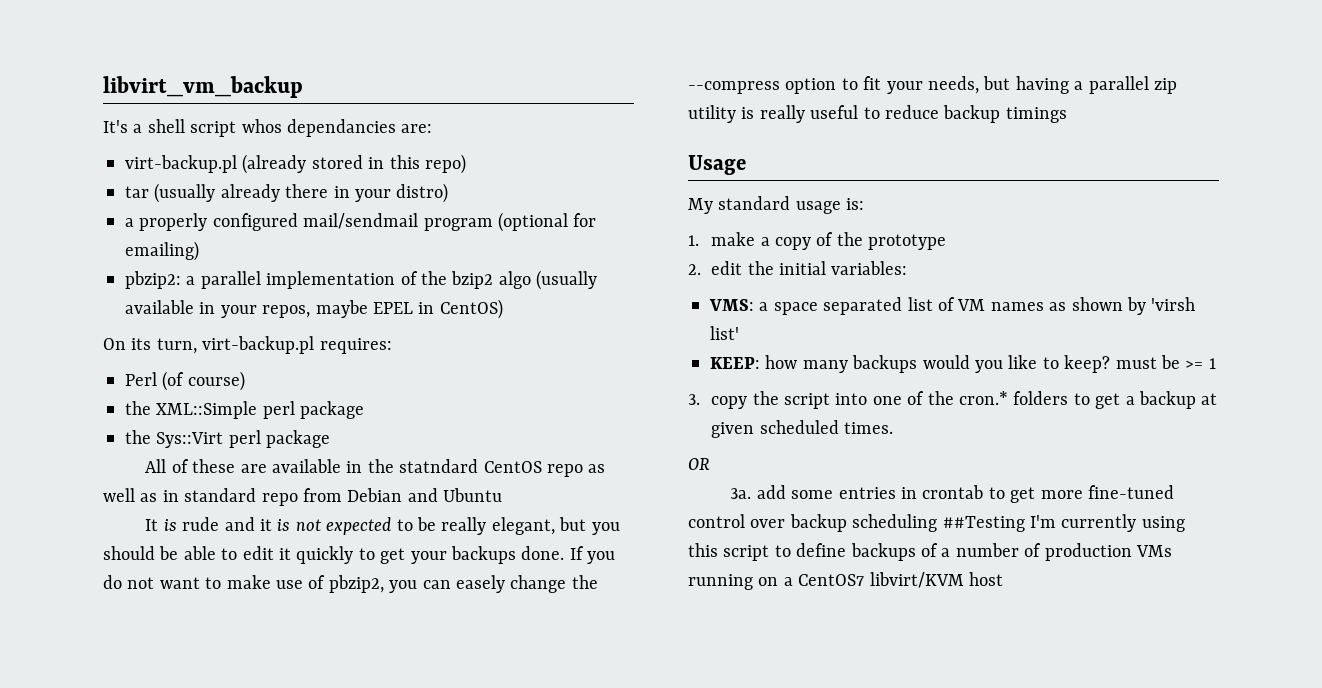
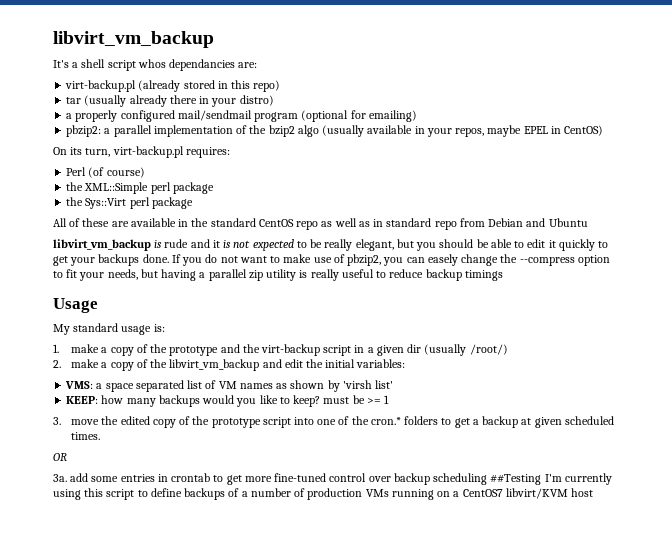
- All of these are available in the statndard CentOS repo as well as in standard repo from Debian and Ubuntu
+ All of these are available in the standard CentOS repo as well as in standard repo from Debian and Ubuntu
- It is rude and it is not expected to be really elegant, but you should be able to edit it quickly to get your backups done.
+ libvirt_vm_backup is rude and it is not expected to be really elegant, but you should be able to edit it quickly to get your backups done.
- 1. make a copy of the prototype
- 2. edit the initial variables:
+ 1. make a copy of the prototype and the virt-backup script in a given dir (usually /root/)
+ 2. make a copy of the libvirt_vm_backup and edit the initial variables:
- 3. copy the script into one of the cron.* folders to get a backup at given scheduled times.
+ 3. move the edited copy of the prototype script into one of the cron.* folders to get a backup at given scheduled times.

